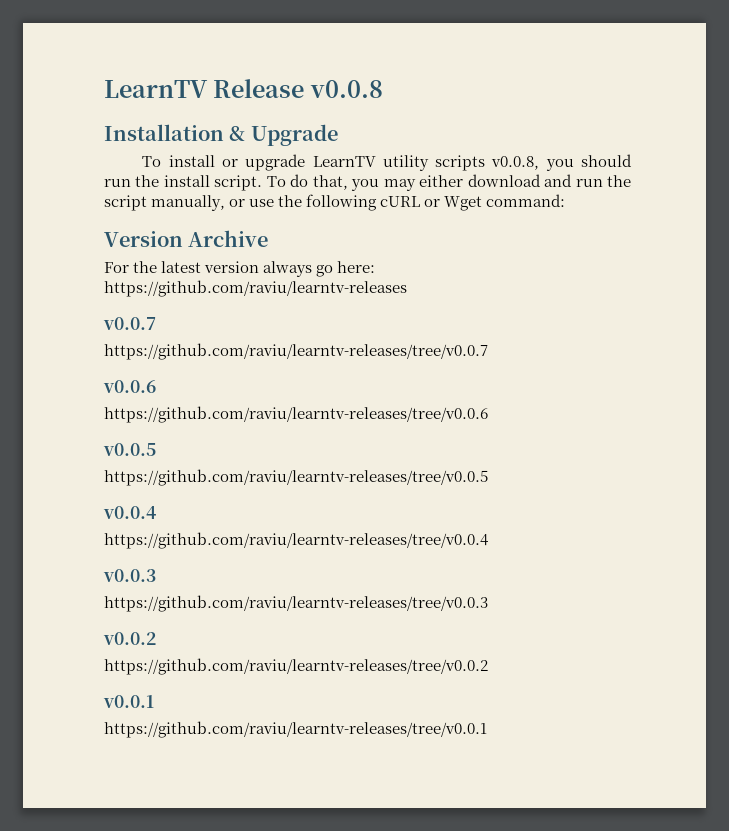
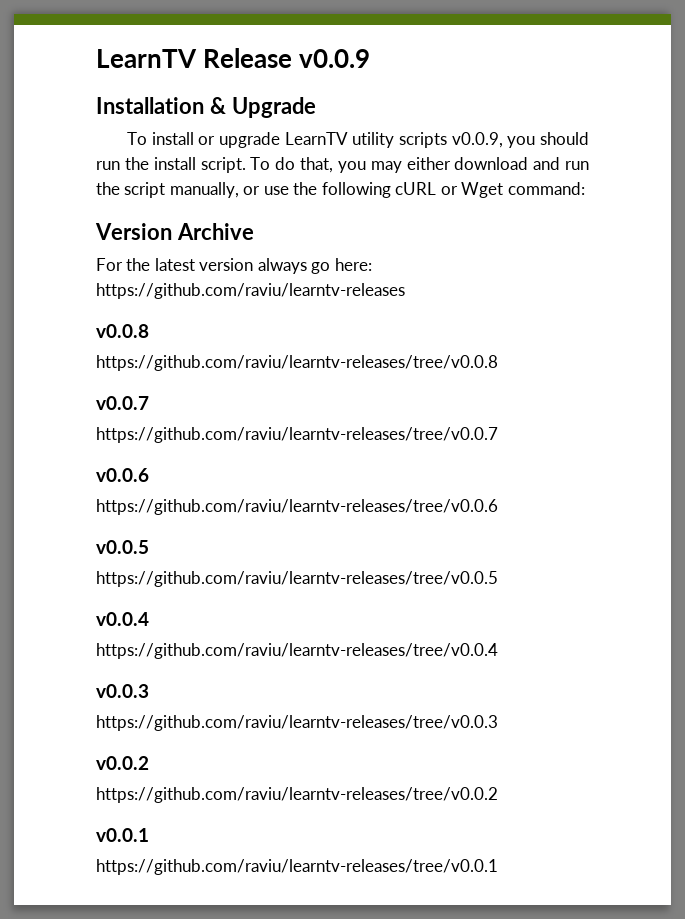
- LearnTV Release v0.0.8
+ LearnTV Release v0.0.9
- To install or upgrade LearnTV utility scripts v0.0.8, you should run the install script.
+ To install or upgrade LearnTV utility scripts v0.0.9, you should run the install script.
+ v0.0.8
+ https://github.com/raviu/learntv-releases/tree/v0.0.8

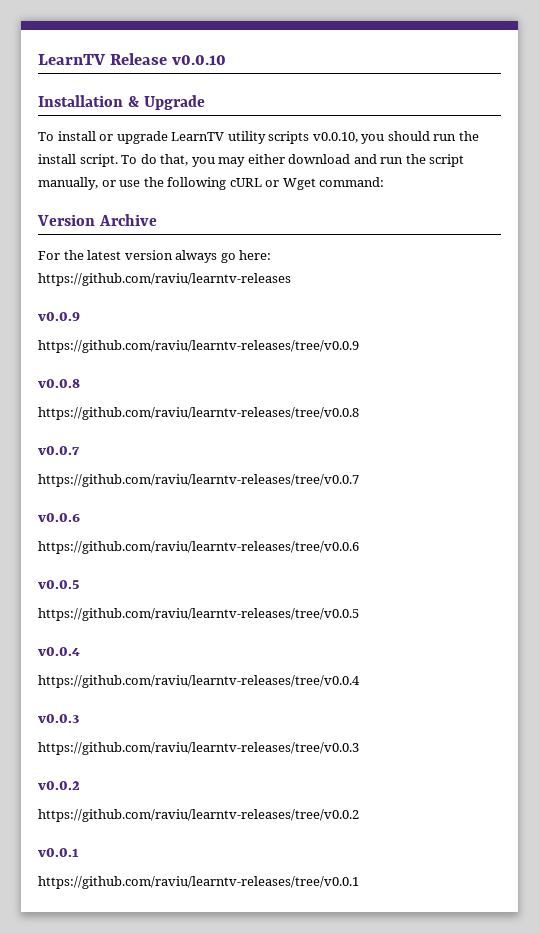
- LearnTV Release v0.0.9
+ LearnTV Release v0.0.10
- To install or upgrade LearnTV utility scripts v0.0.9, you should run the install script.
+ To install or upgrade LearnTV utility scripts v0.0.10, you should run the install script.
+ v0.0.9
+ https://github.com/raviu/learntv-releases/tree/v0.0.9

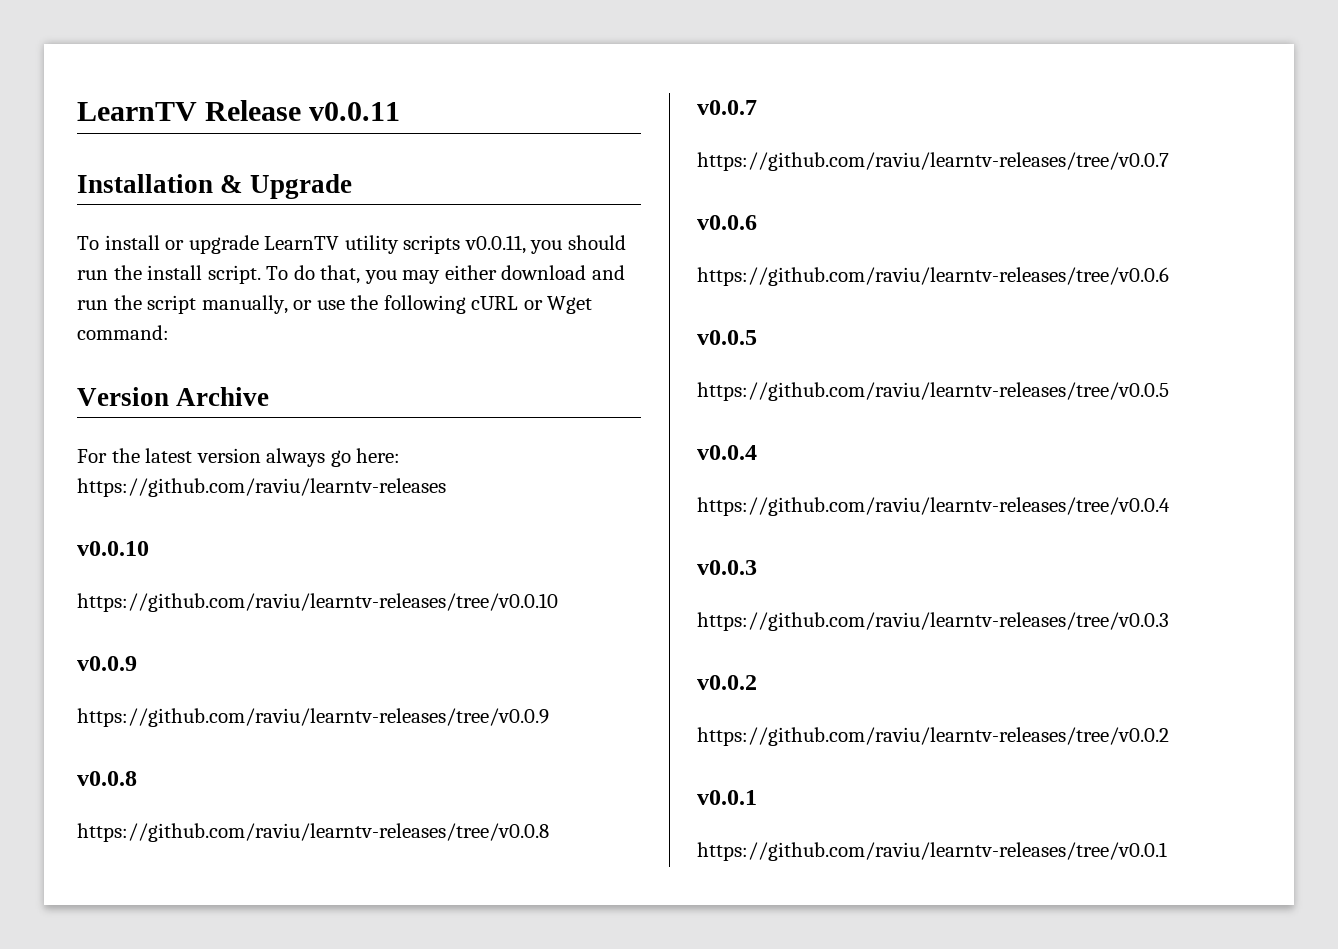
- LearnTV Release v0.0.10
+ LearnTV Release v0.0.11
- To install or upgrade LearnTV utility scripts v0.0.10, you should run the install script.
+ To install or upgrade LearnTV utility scripts v0.0.11, you should run the install script.
+ v0.0.10
+ https://github.com/raviu/learntv-releases/tree/v0.0.10

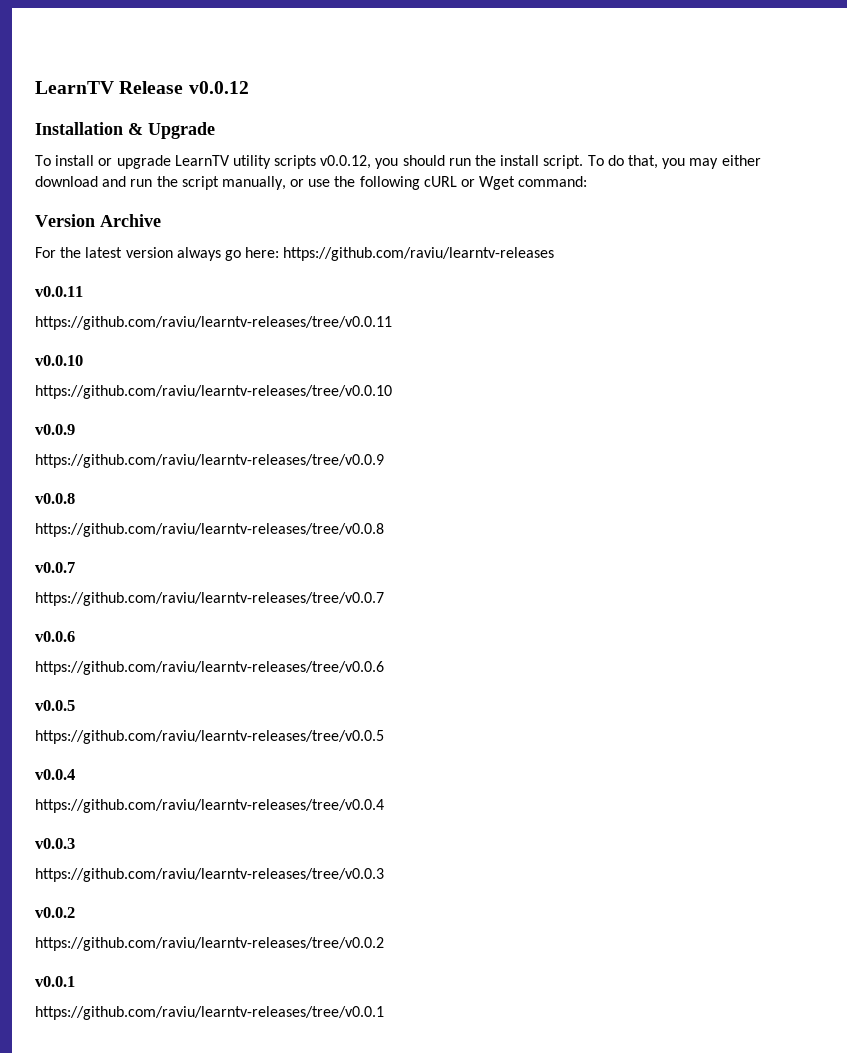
- LearnTV Release v0.0.11
+ LearnTV Release v0.0.12
- To install or upgrade LearnTV utility scripts v0.0.11, you should run the install script.
+ To install or upgrade LearnTV utility scripts v0.0.12, you should run the install script.
+ v0.0.11
+ https://github.com/raviu/learntv-releases/tree/v0.0.11

